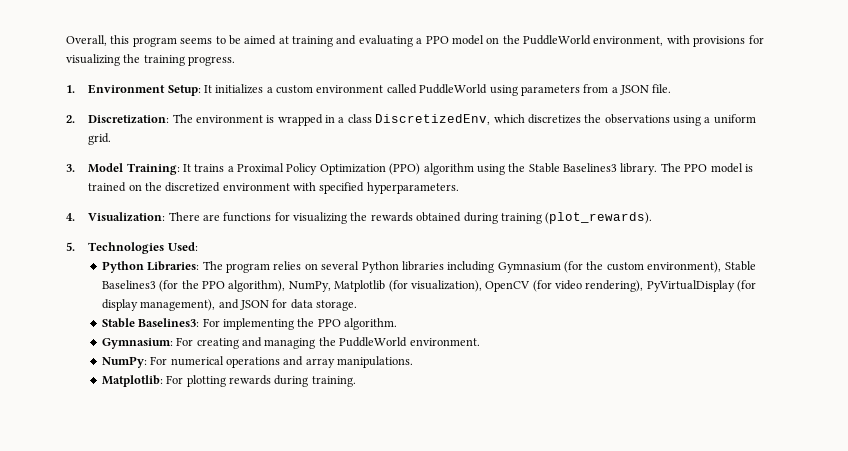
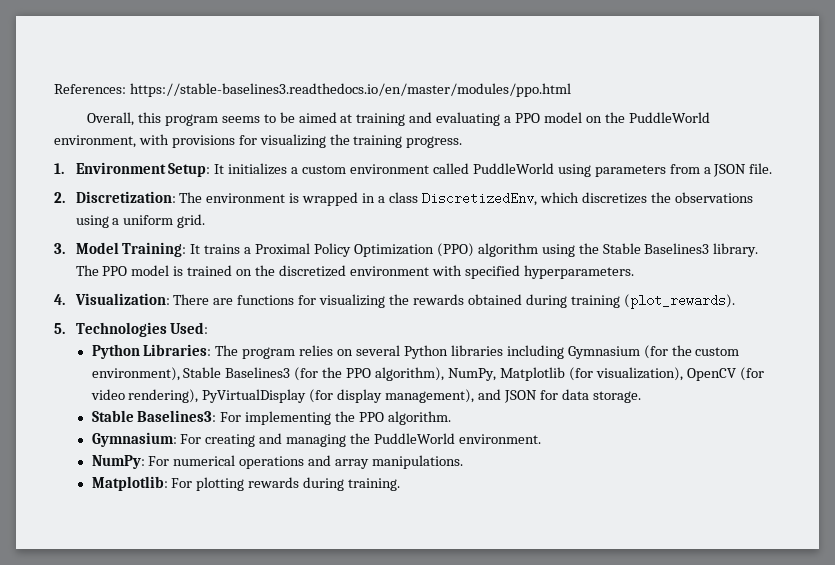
+ References: https://stable-baselines3.readthedocs.io/en/master/modules/ppo.html

